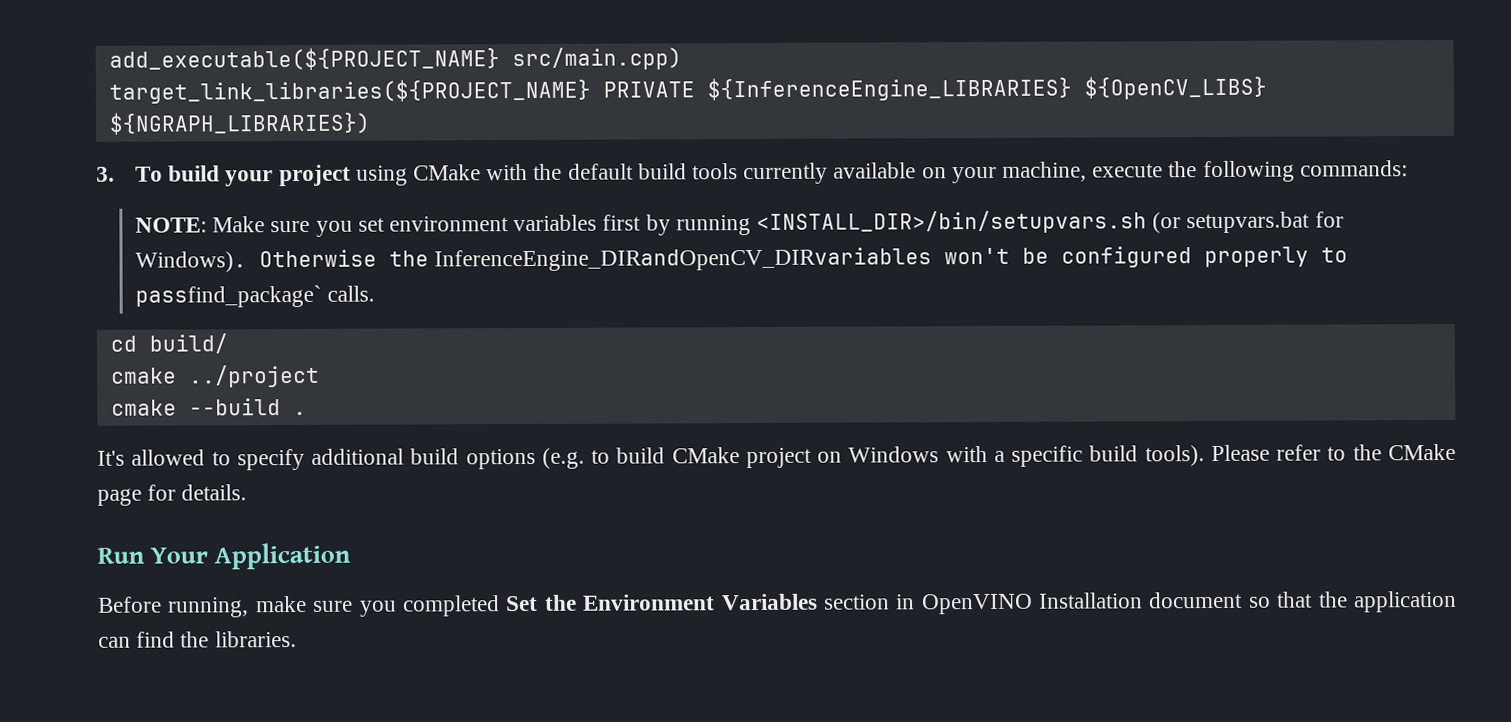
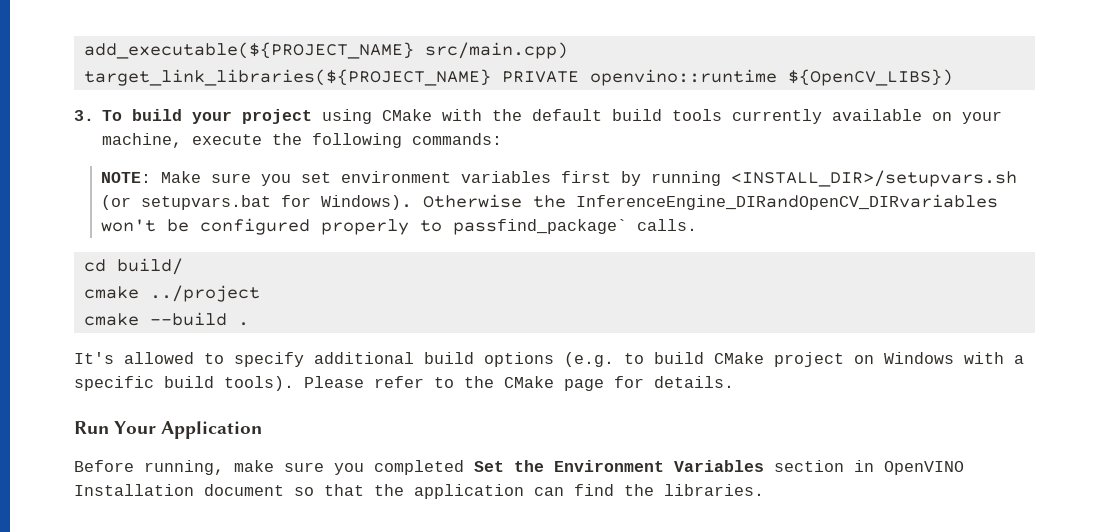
- target_link_libraries(${PROJECT_NAME} PRIVATE ${InferenceEngine_LIBRARIES} ${OpenCV_LIBS} ${NGRAPH_LIBRARIES})
+ target_link_libraries(${PROJECT_NAME} PRIVATE openvino::runtime ${OpenCV_LIBS})
- NOTE: Make sure you set environment variables first by running <INSTALL_DIR>/bin/setupvars.sh (or setupvars.bat for Windows).
+ NOTE: Make sure you set environment variables first by running <INSTALL_DIR>/setupvars.sh (or setupvars.bat for Windows).

